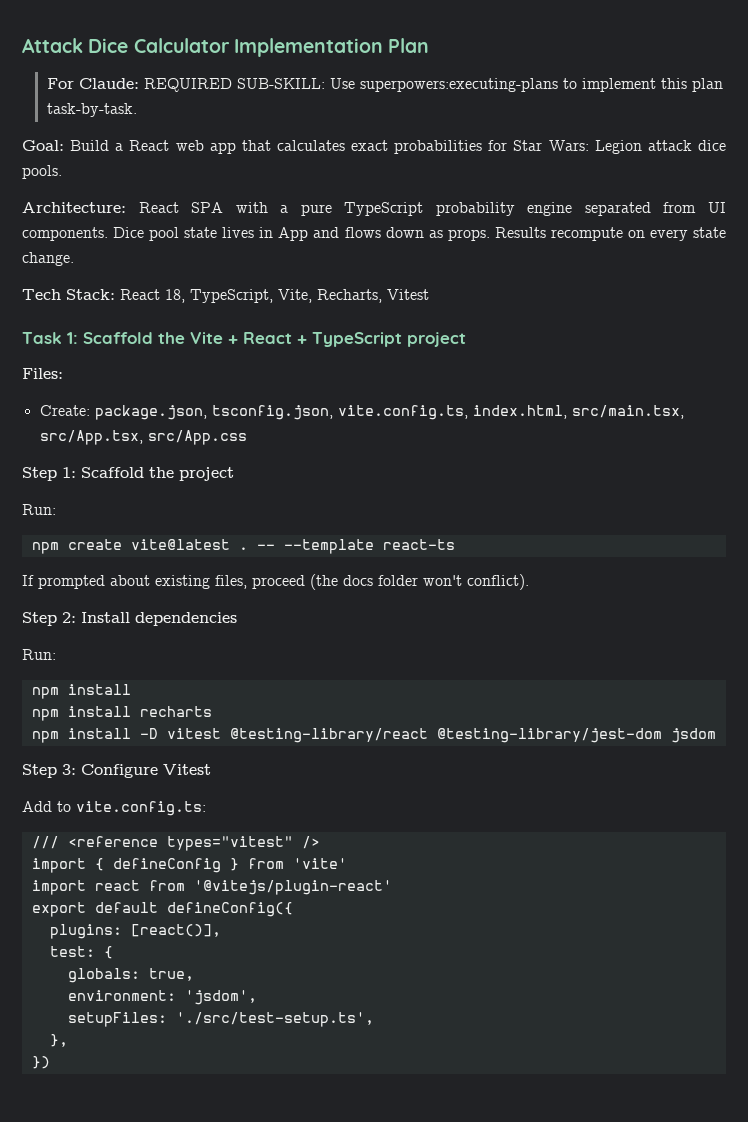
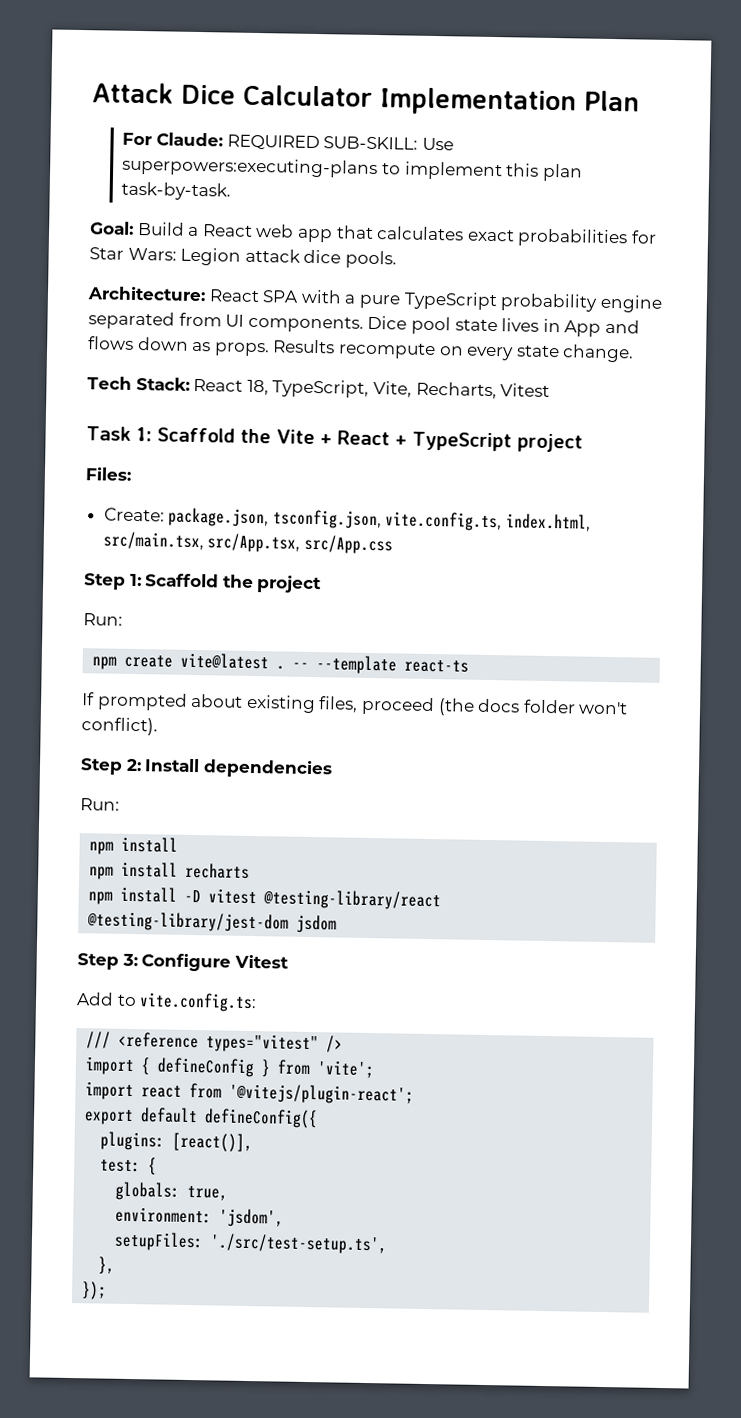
- import { defineConfig } from 'vite'
+ import { defineConfig } from 'vite';
- import react from '@vitejs/plugin-react'
+ import react from '@vitejs/plugin-react';
- })
+ });

